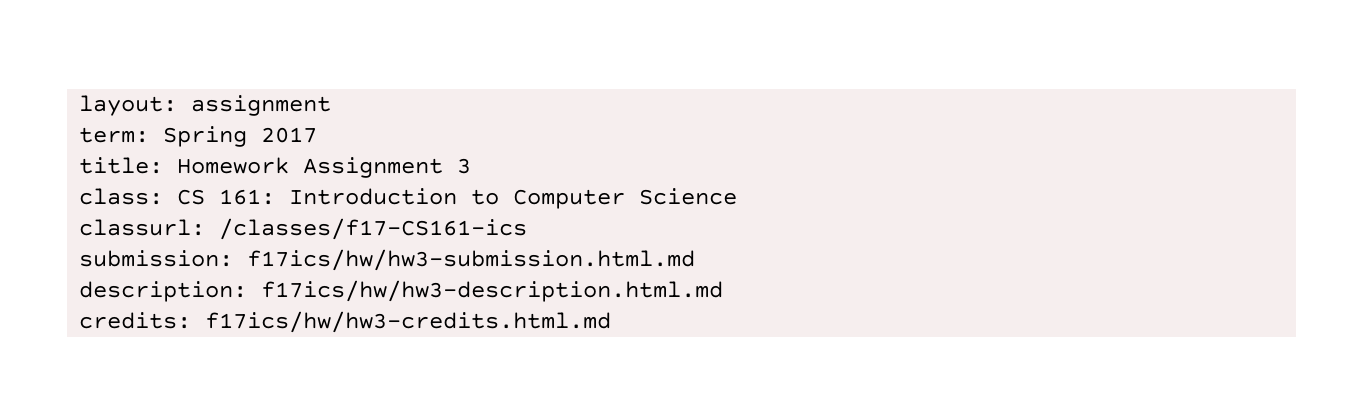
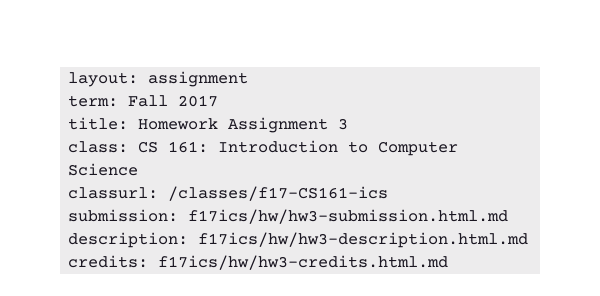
- term: Spring 2017
+ term: Fall 2017

